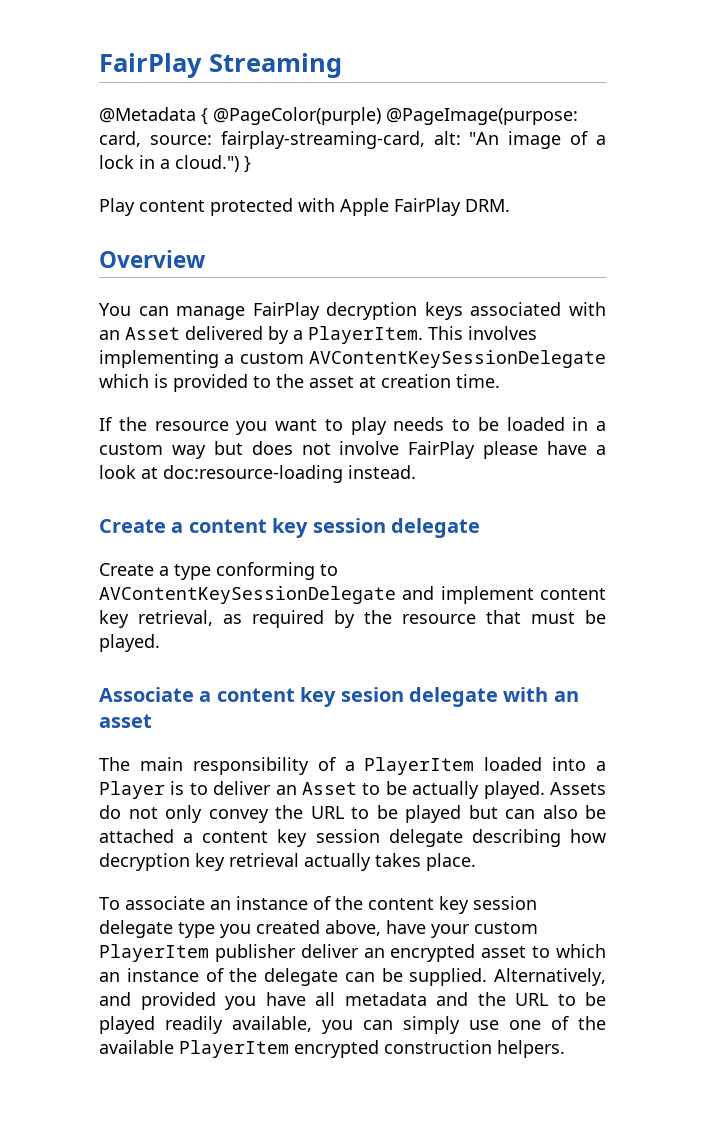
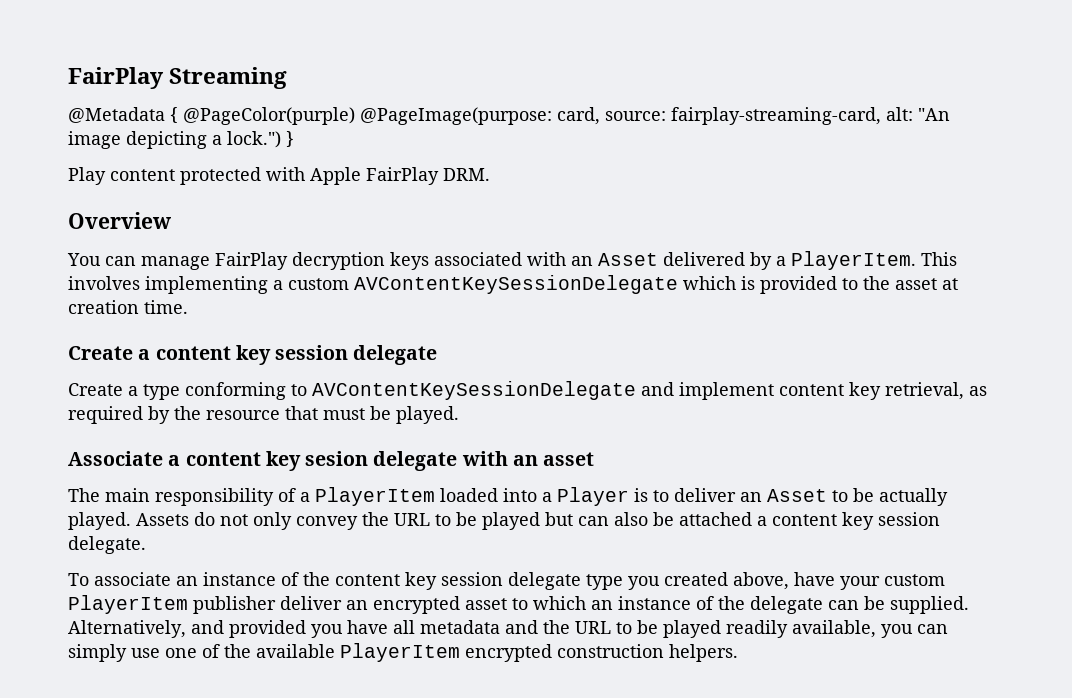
- @Metadata { @PageColor(purple) @PageImage(purpose: card, source: fairplay-streaming-card, alt: "An image of a lock in a cloud.")
+ @Metadata { @PageColor(purple) @PageImage(purpose: card, source: fairplay-streaming-card, alt: "An image depicting a lock.")
- If the resource you want to play needs to be loaded in a custom way but does not involve FairPlay please have a look at doc:resource-loading instead.
- Assets do not only convey the URL to be played but can also be attached a content key session delegate describing how decryption key retrieval actually takes place.
+ Assets do not only convey the URL to be played but can also be attached a content key session delegate.

